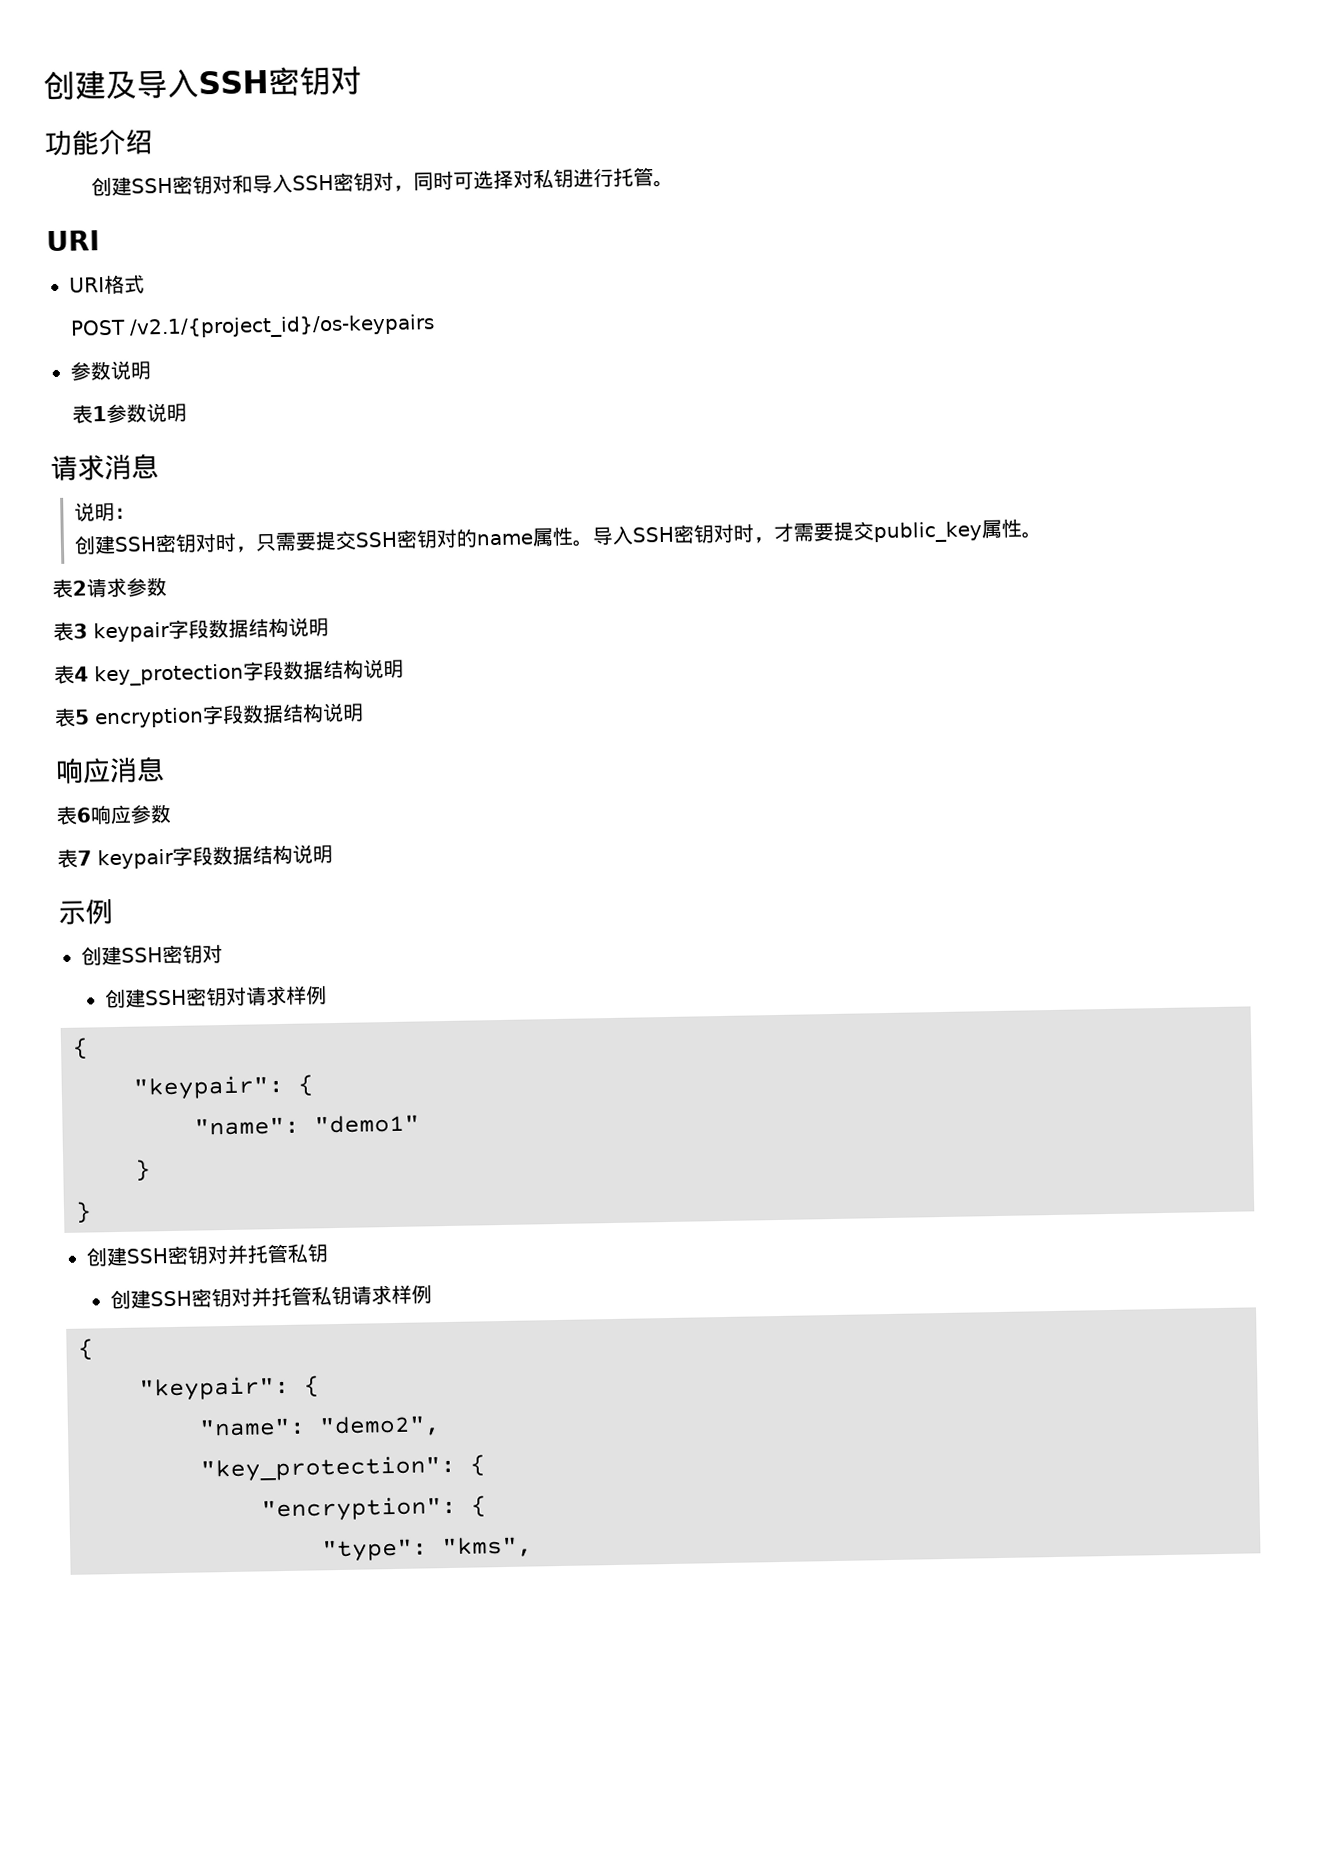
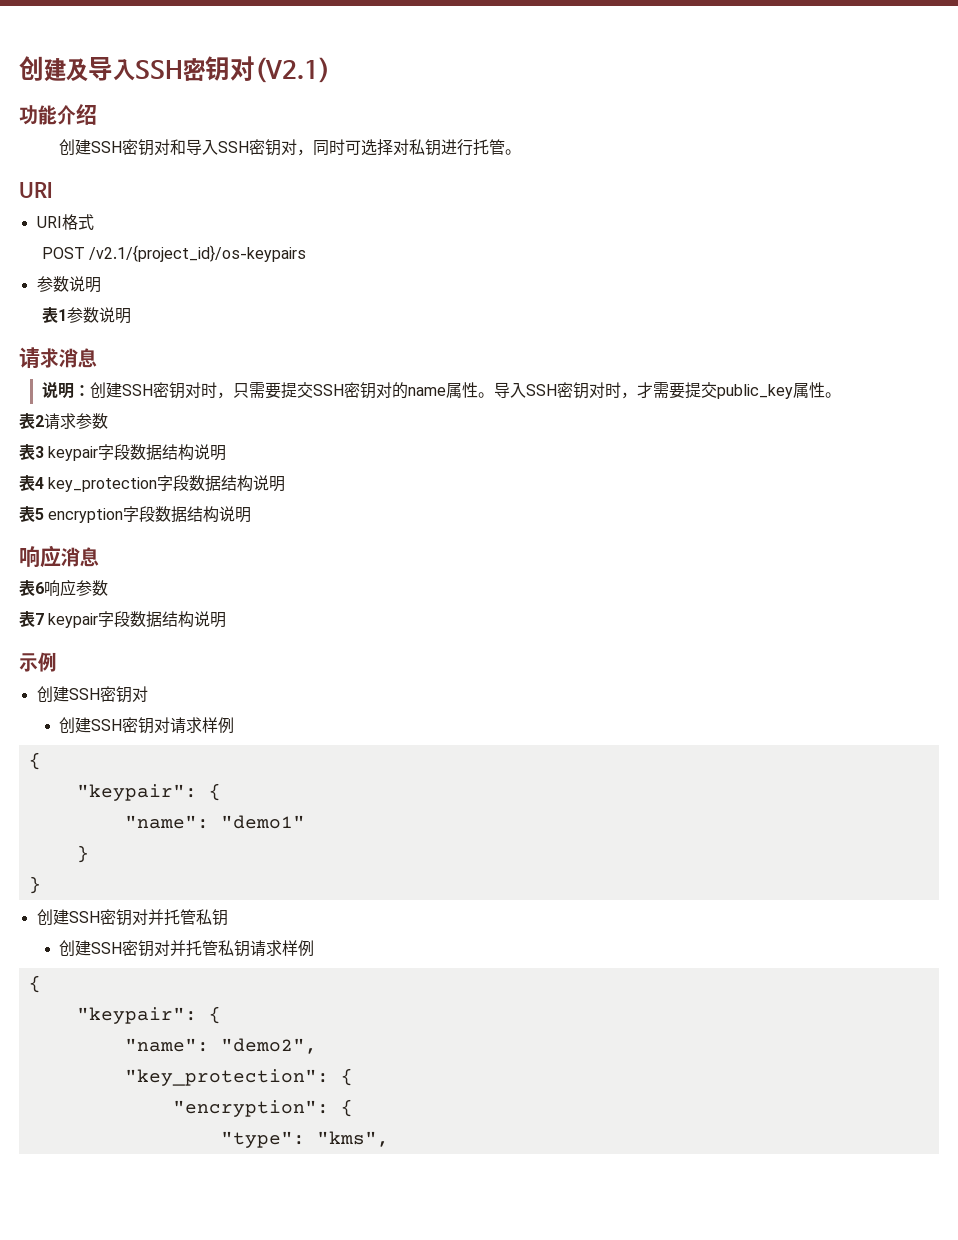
- 创建及导入SSH密钥对
+ 创建及导入SSH密钥对(V2.1)
- 说明：
- 创建SSH密钥对时，只需要提交SSH密钥对的name属性。
+ 说明：创建SSH密钥对时，只需要提交SSH密钥对的name属性。

